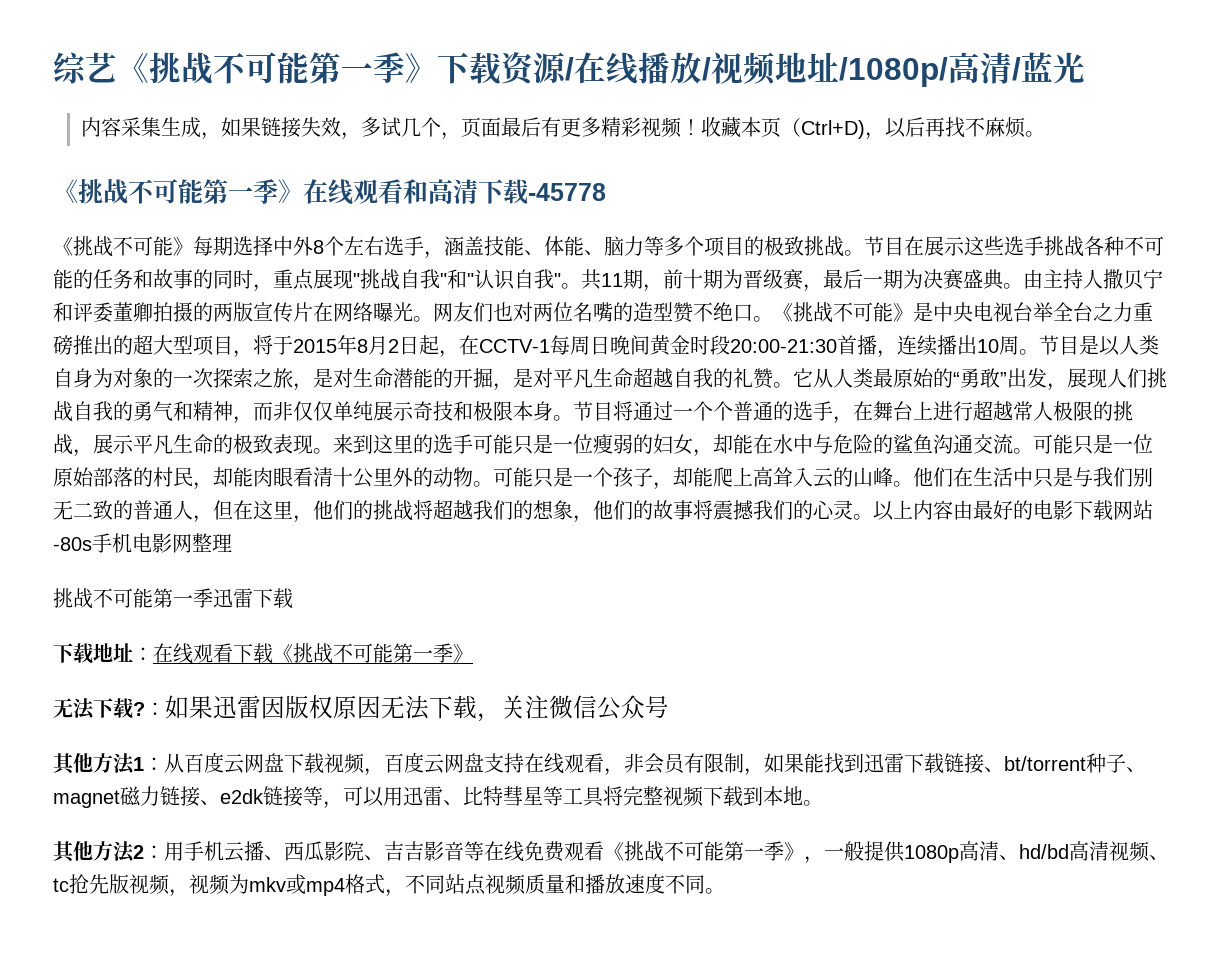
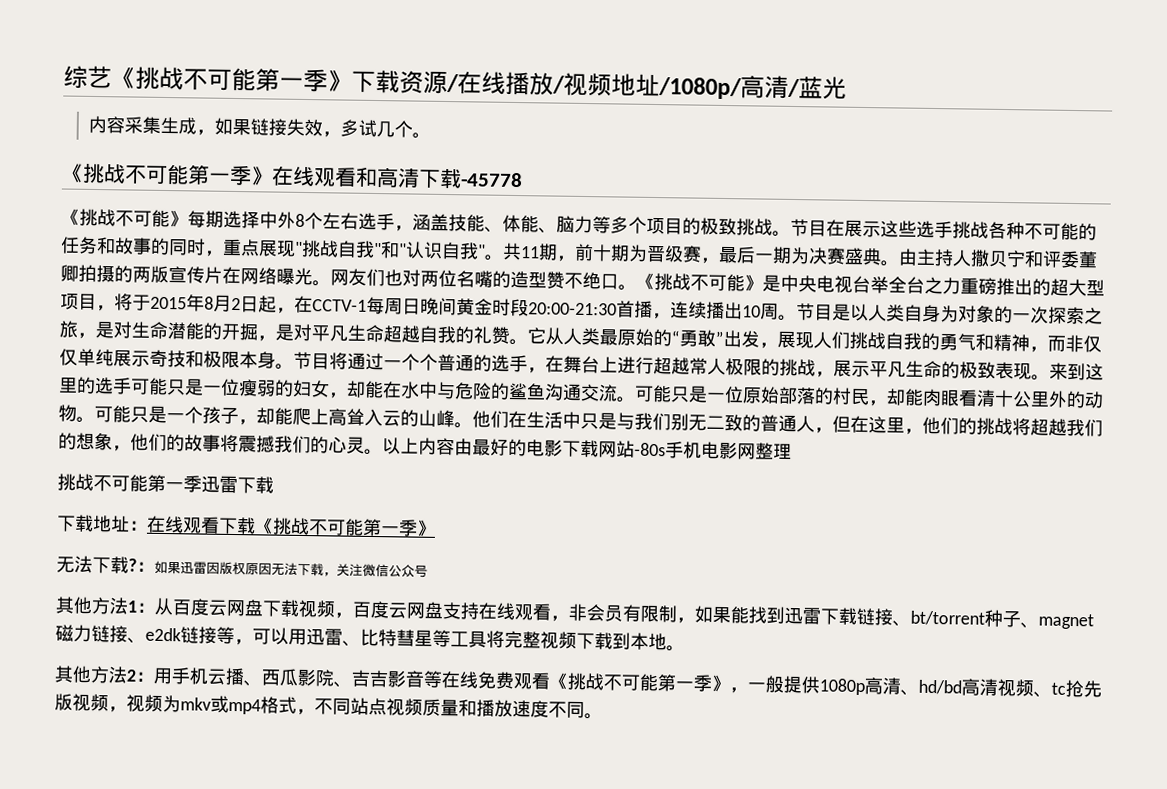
- 内容采集生成，如果链接失效，多试几个，页面最后有更多精彩视频！收藏本页（Ctrl+D)，以后再找不麻烦。
+ 内容采集生成，如果链接失效，多试几个。

